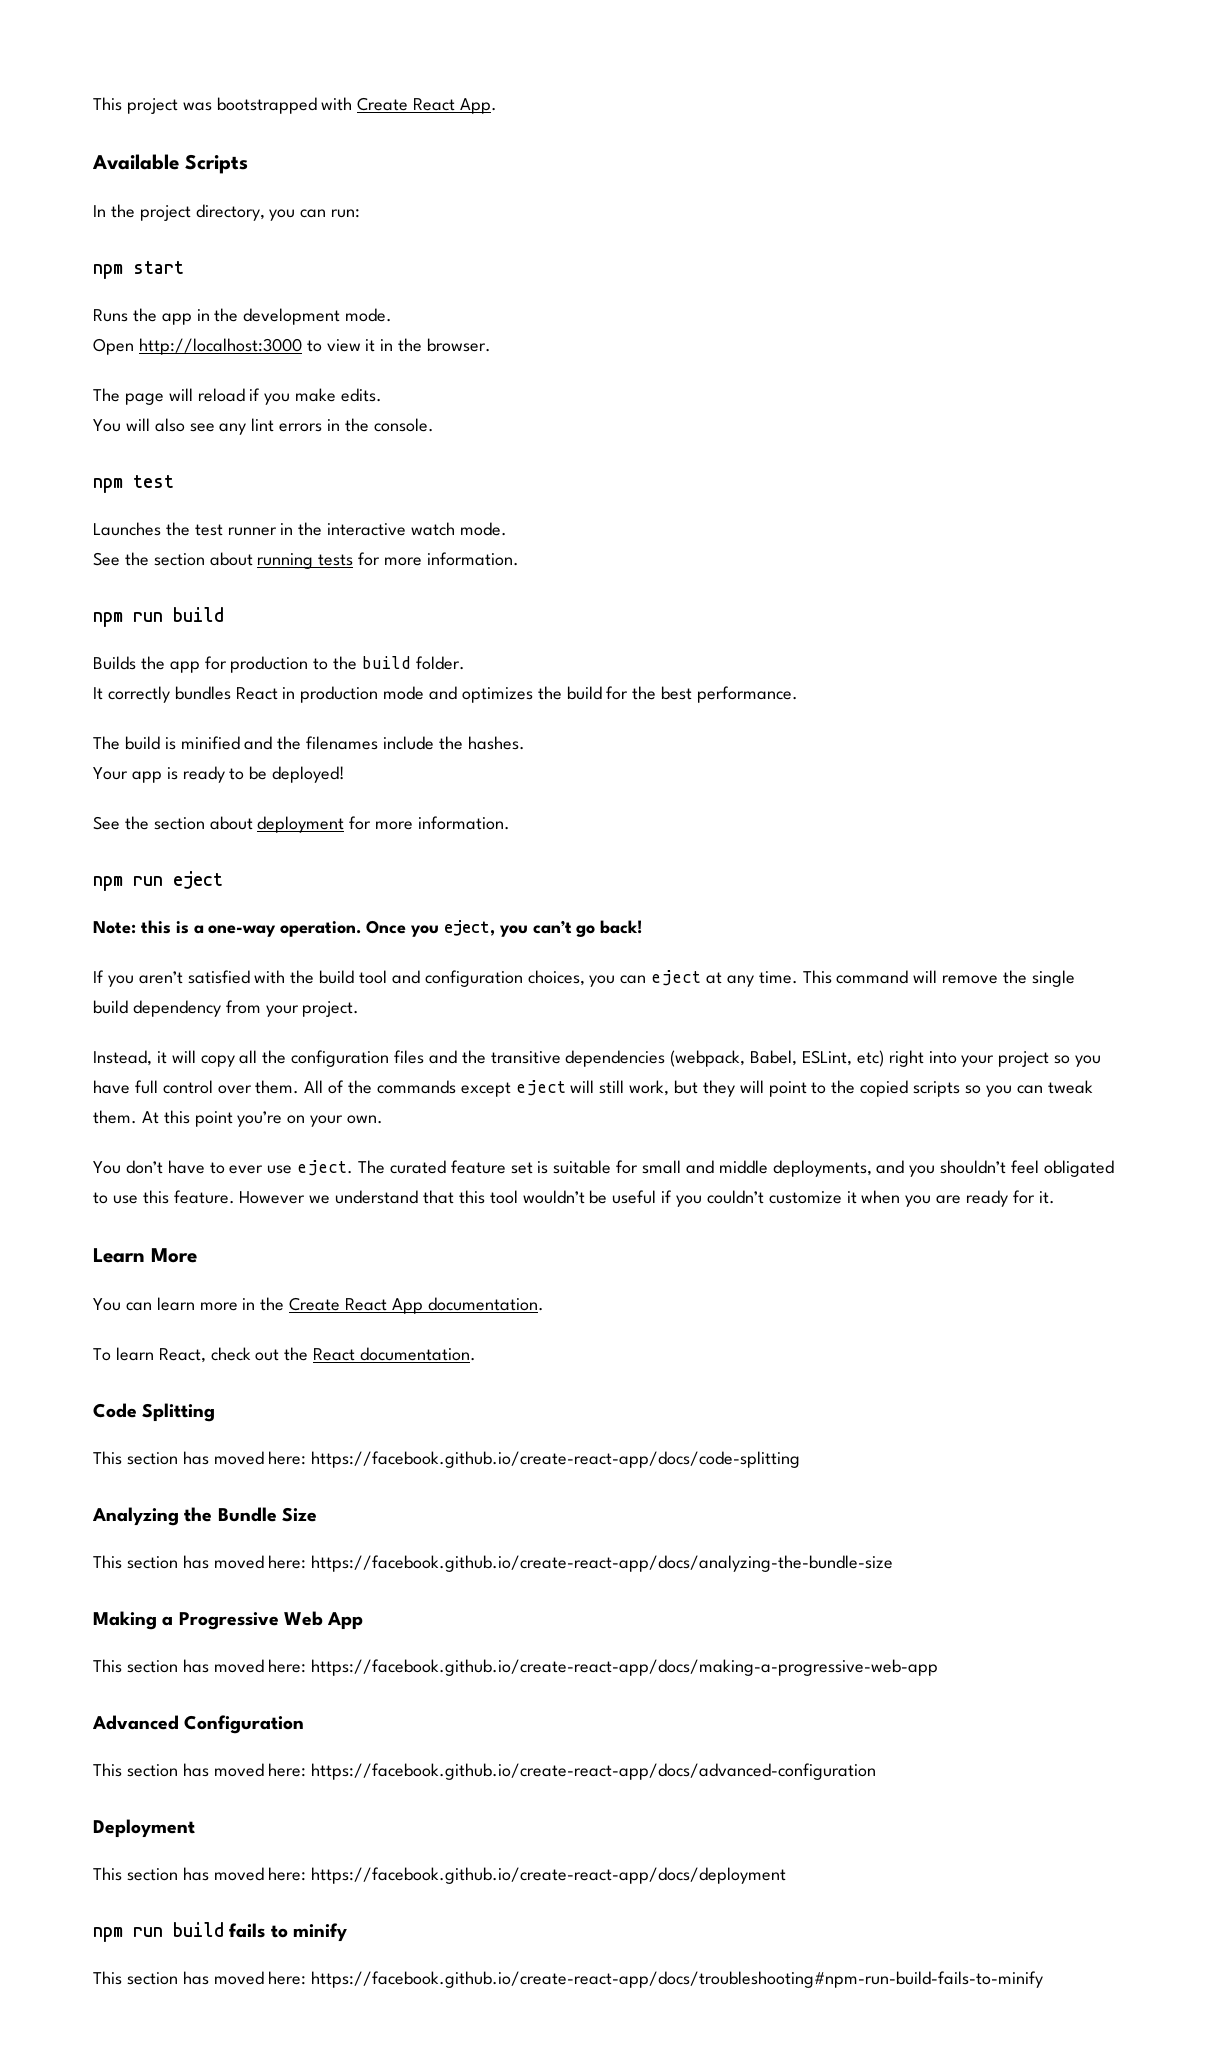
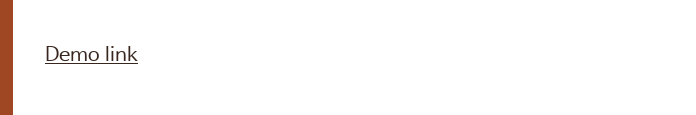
- This project was bootstrapped with Create React App.
- Available Scripts
- In the project directory, you can run:
- npm start
- Runs the app in the development mode.
- Open http://localhost:3000 to view it in the browser.
- The page will reload if you make edits.
- You will also see any lint errors in the console.
- npm test
- Launches the test runner in the interactive watch mode.
- See the section about running tests for more information.
- npm run build
- Builds the app for production to the build folder.
- It correctly bundles React in production mode and optimizes the build for the best performance.
- The build is minified and the filenames include the hashes.
- Your app is ready to be deployed!
- See the section about deployment for more information.
- npm run eject
- Note: this is a one-way operation. Once you eject, you can’t go back!
- If you aren’t satisfied with the build tool and configuration choices, you can eject at any time. This command will remove the single build dependency from your project.
- Instead, it will copy all the configuration files and the transitive dependencies (webpack, Babel, ESLint, etc) right into your project so you have full control over them. All of the commands except eject will still work, but they will point to the copied scripts so you can tweak them. At this point you’re on your own.
- You don’t have to ever use eject. The curated feature set is suitable for small and middle deployments, and you shouldn’t feel obligated to use this feature. However we understand that this tool wouldn’t be useful if you couldn’t customize it when you are ready for it.
- Learn More
- You can learn more in the Create React App documentation.
- To learn React, check out the React documentation.
- Code Splitting
- This section has moved here: https://facebook.github.io/create-react-app/docs/code-splitting
- Analyzing the Bundle Size
- This section has moved here: https://facebook.github.io/create-react-app/docs/analyzing-the-bundle-size
- Making a Progressive Web App
- This section has moved here: https://facebook.github.io/create-react-app/docs/making-a-progressive-web-app
- Advanced Configuration
- This section has moved here: https://facebook.github.io/create-react-app/docs/advanced-configuration
- Deployment
- This section has moved here: https://facebook.github.io/create-react-app/docs/deployment
- npm run build fails to minify
- This section has moved here: https://facebook.github.io/create-react-app/docs/troubleshooting#npm-run-build-fails-to-minify
+ Demo link

